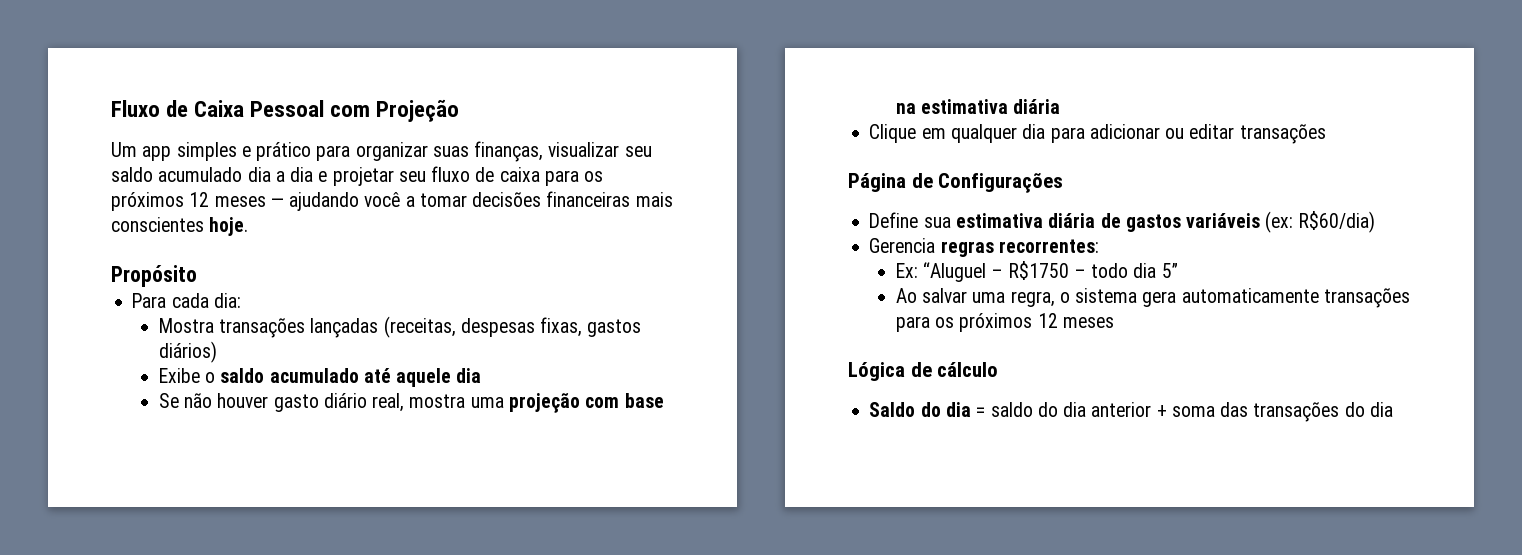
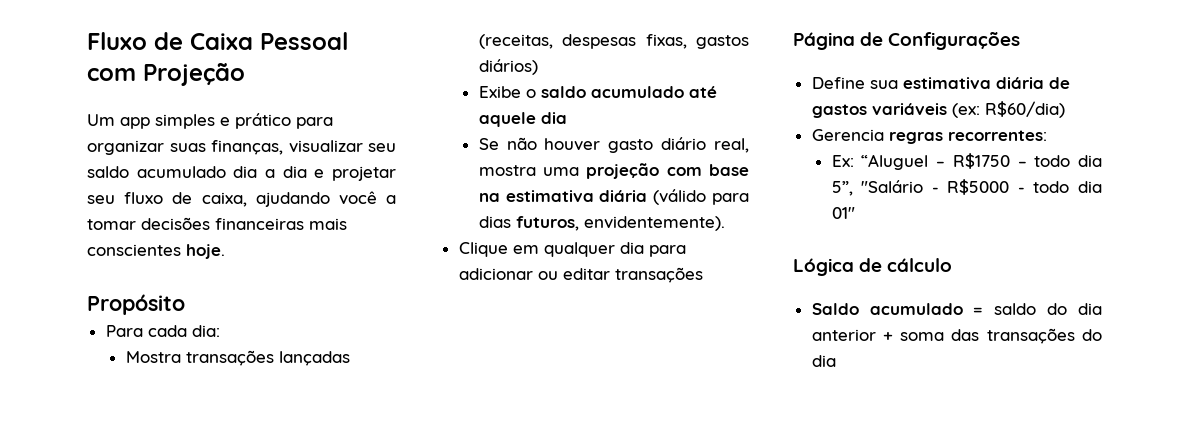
- Um app simples e prático para organizar suas finanças, visualizar seu saldo acumulado dia a dia e projetar seu fluxo de caixa para os próximos 12 meses — ajudando você a tomar decisões financeiras mais conscientes hoje.
+ Um app simples e prático para organizar suas finanças, visualizar seu saldo acumulado dia a dia e projetar seu fluxo de caixa, ajudando você a tomar decisões financeiras mais conscientes hoje.
- Se não houver gasto diário real, mostra uma projeção com base na estimativa diária
+ Se não houver gasto diário real, mostra uma projeção com base na estimativa diária (válido para dias futuros, envidentemente).
- Ex: “Aluguel – R$1750 – todo dia 5”
- Ao salvar uma regra, o sistema gera automaticamente transações para os próximos 12 meses
+ Ex: “Aluguel – R$1750 – todo dia 5”, "Salário - R$5000 - todo dia 01"
- Saldo do dia = saldo do dia anterior + soma das transações do dia
+ Saldo acumulado = saldo do dia anterior + soma das transações do dia

